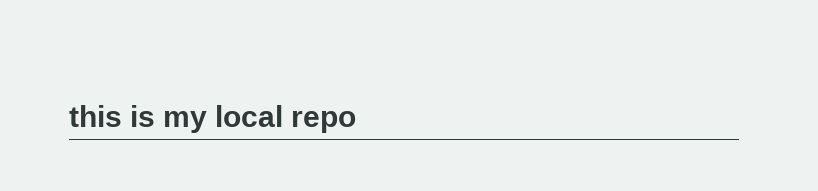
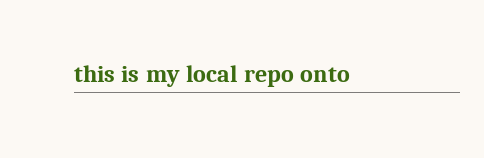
- this is my local repo
+ this is my local repo onto

